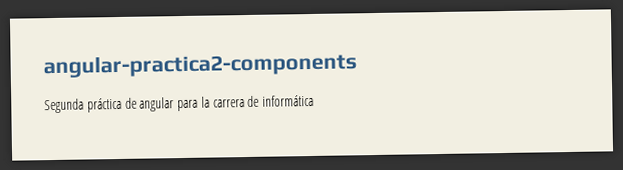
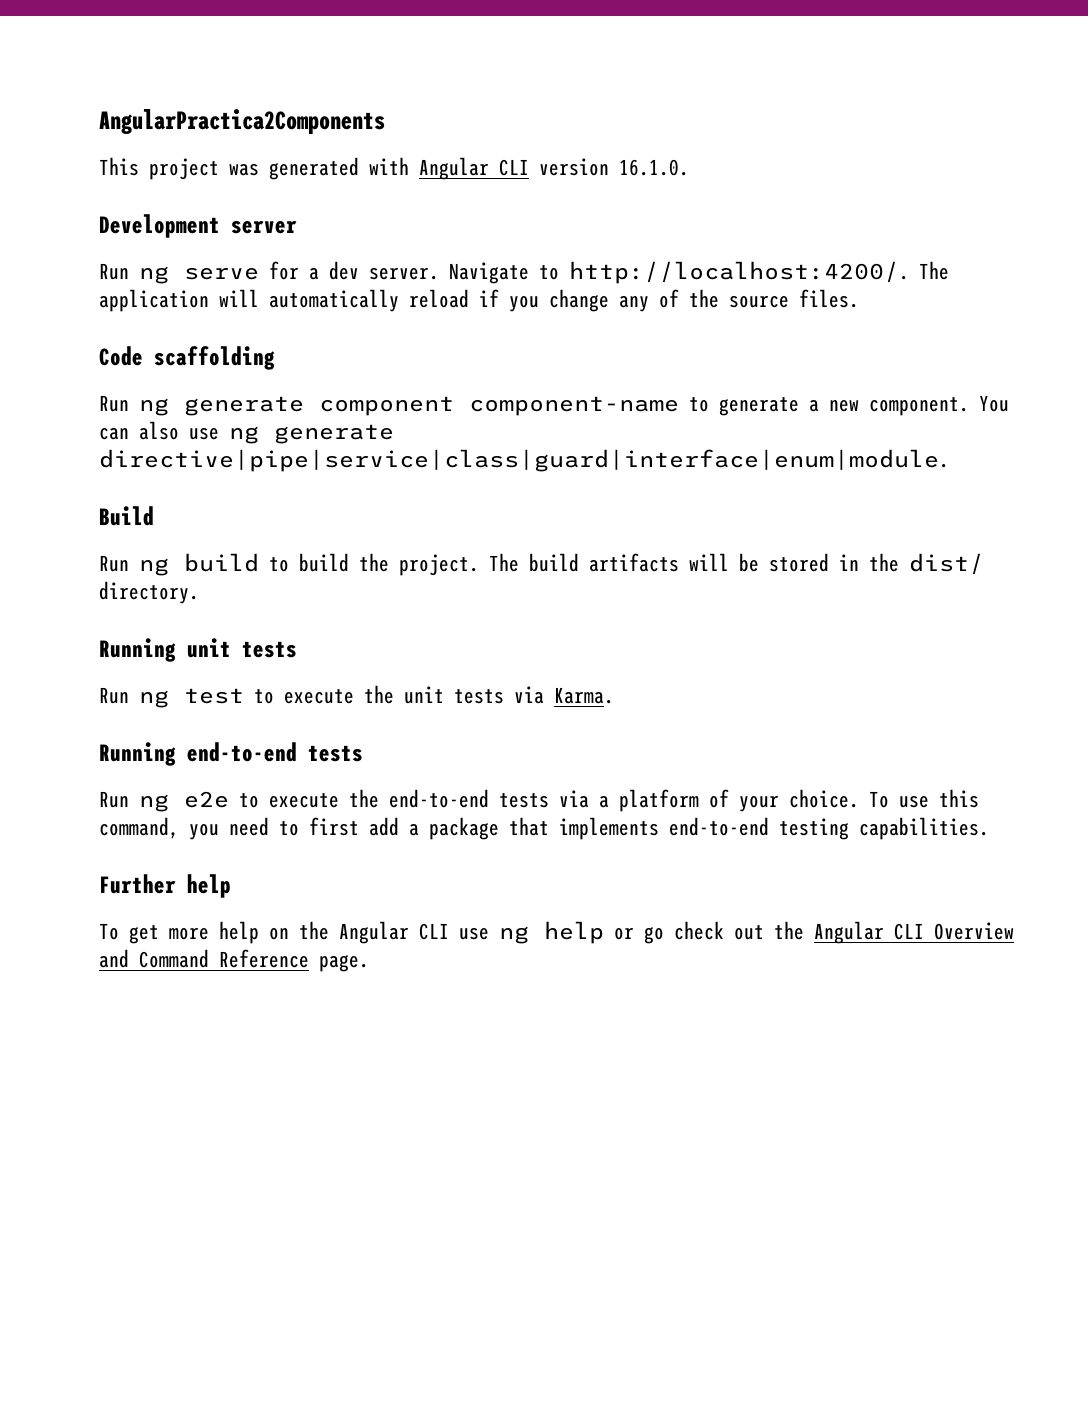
- angular-practica2-components
- Segunda práctica de angular para la carrera de informática
+ AngularPractica2Components
+ This project was generated with Angular CLI version 16.1.0.
+ Development server
+ Run ng serve for a dev server. Navigate to http://localhost:4200/. The application will automatically reload if you change any of the source files.
+ Code scaffolding
+ Run ng generate component component-name to generate a new component. You can also use ng generate directive|pipe|service|class|guard|interface|enum|module.
+ Build
+ Run ng build to build the project. The build artifacts will be stored in the dist/ directory.
+ Running unit tests
+ Run ng test to execute the unit tests via Karma.
+ Running end-to-end tests
+ Run ng e2e to execute the end-to-end tests via a platform of your choice. To use this command, you need to first add a package that implements end-to-end testing capabilities.
+ Further help
+ To get more help on the Angular CLI use ng help or go check out the Angular CLI Overview and Command Reference page.

